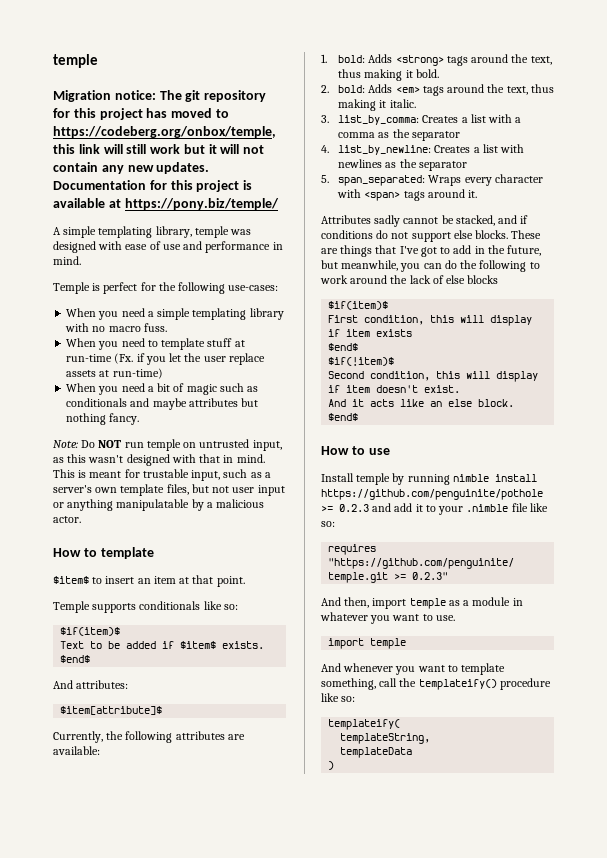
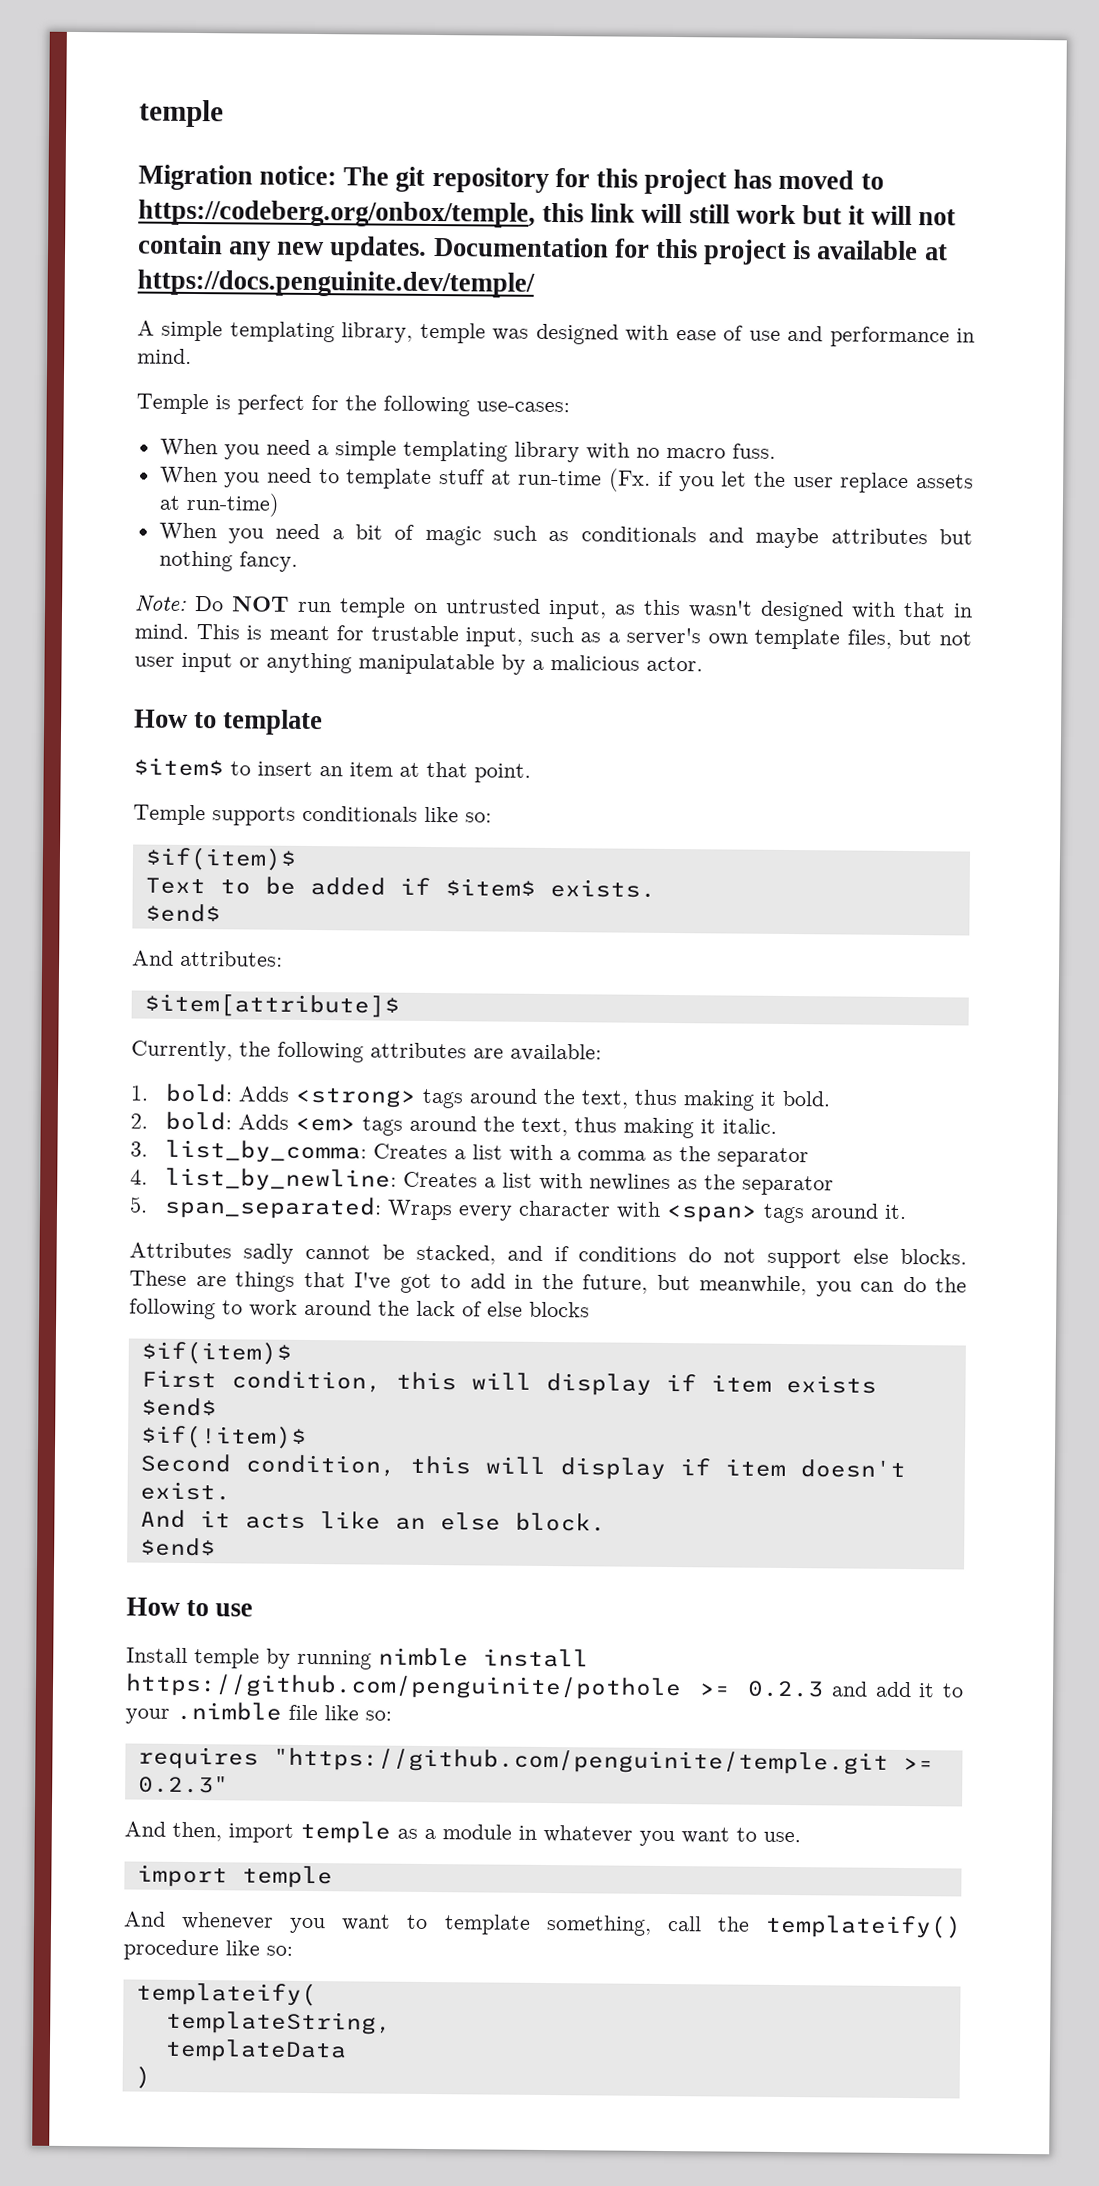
- Documentation for this project is available at https://pony.biz/temple/
+ Documentation for this project is available at https://docs.penguinite.dev/temple/

